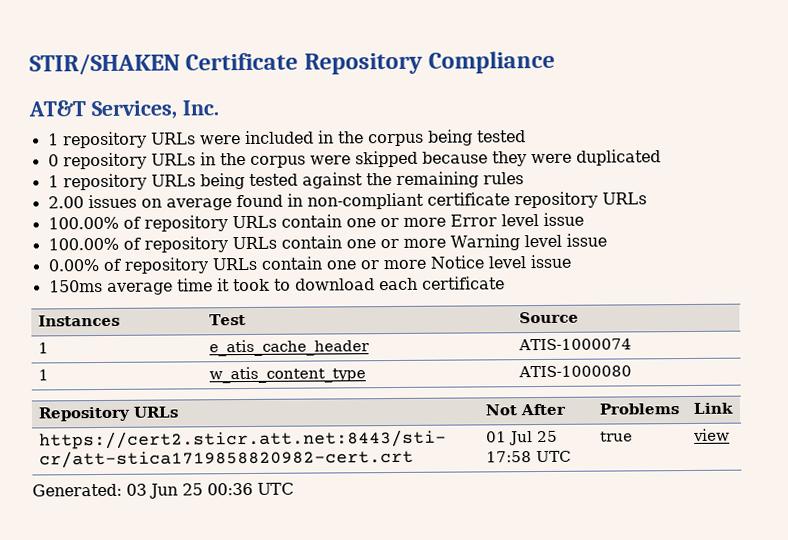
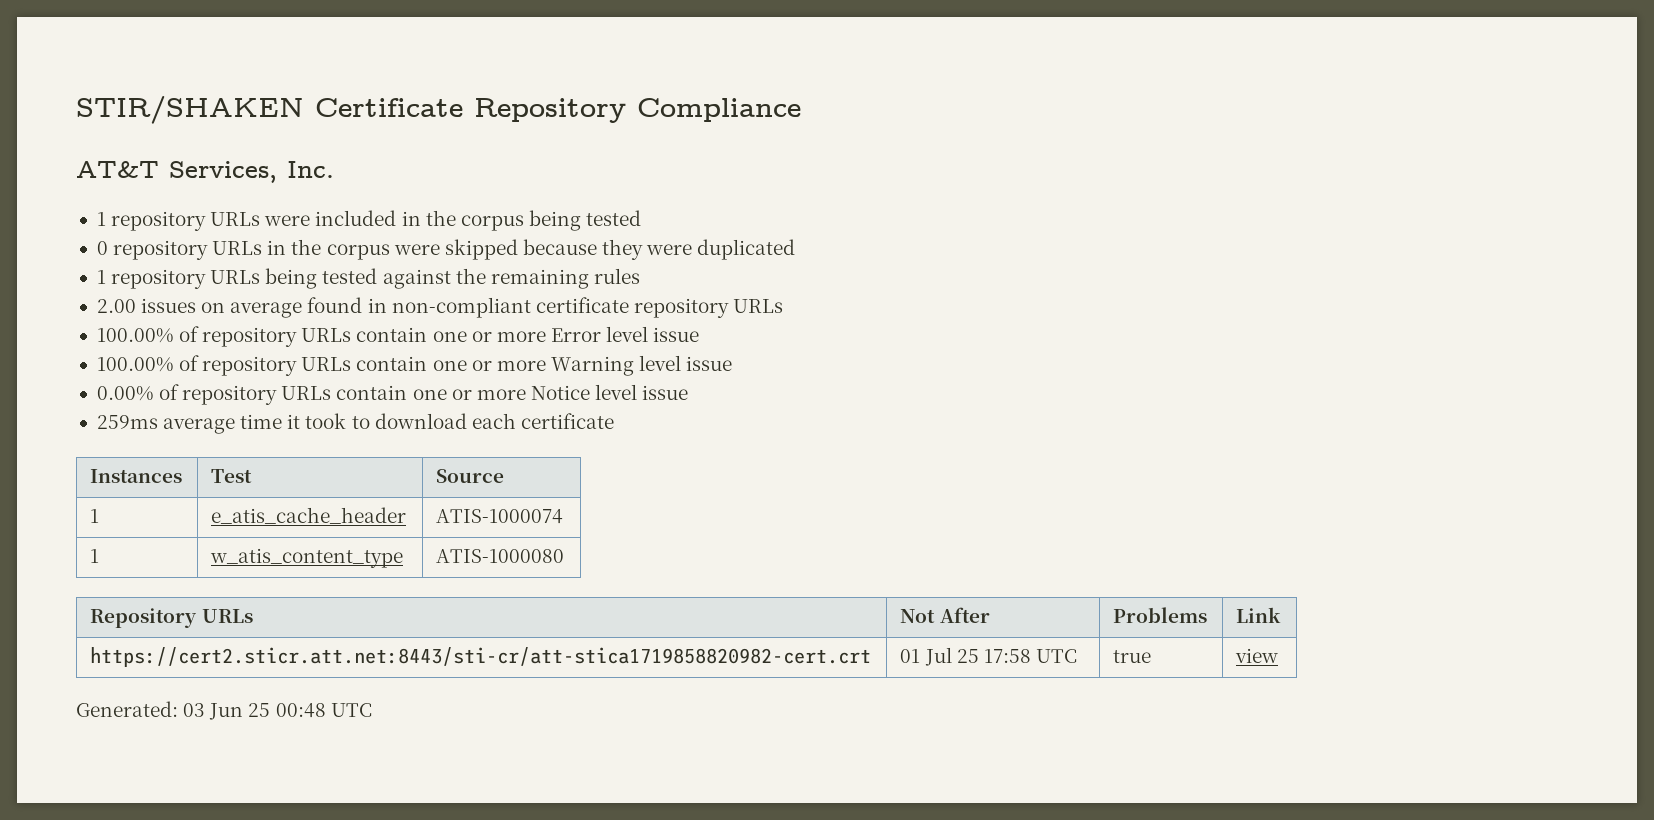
- 150ms average time it took to download each certificate
+ 259ms average time it took to download each certificate
- Generated: 03 Jun 25 00:36 UTC
+ Generated: 03 Jun 25 00:48 UTC

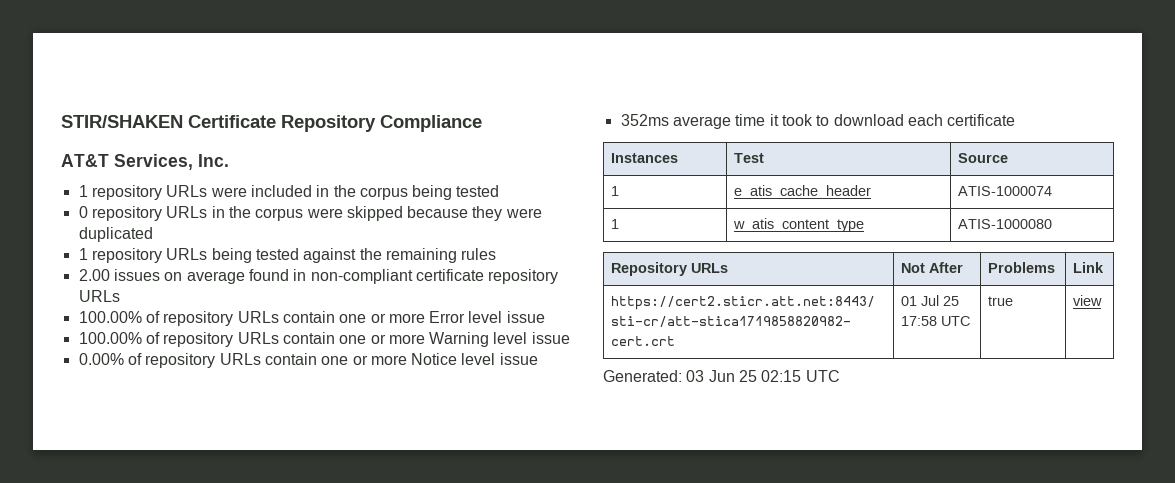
- 259ms average time it took to download each certificate
+ 352ms average time it took to download each certificate
- Generated: 03 Jun 25 00:48 UTC
+ Generated: 03 Jun 25 02:15 UTC

